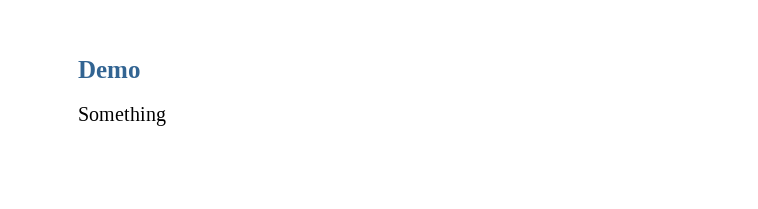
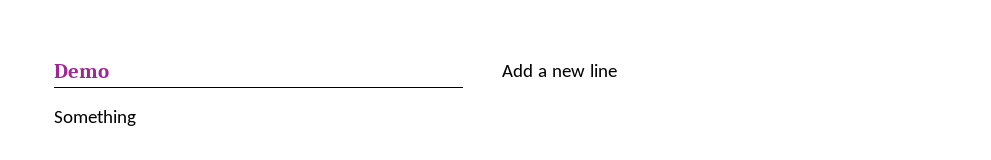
+ Add a new line

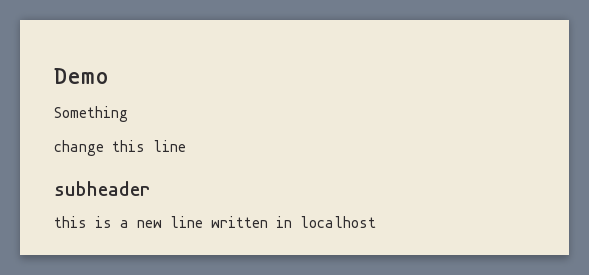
- Add a new line
+ change this line
+ subheader
+ this is a new line written in localhost

